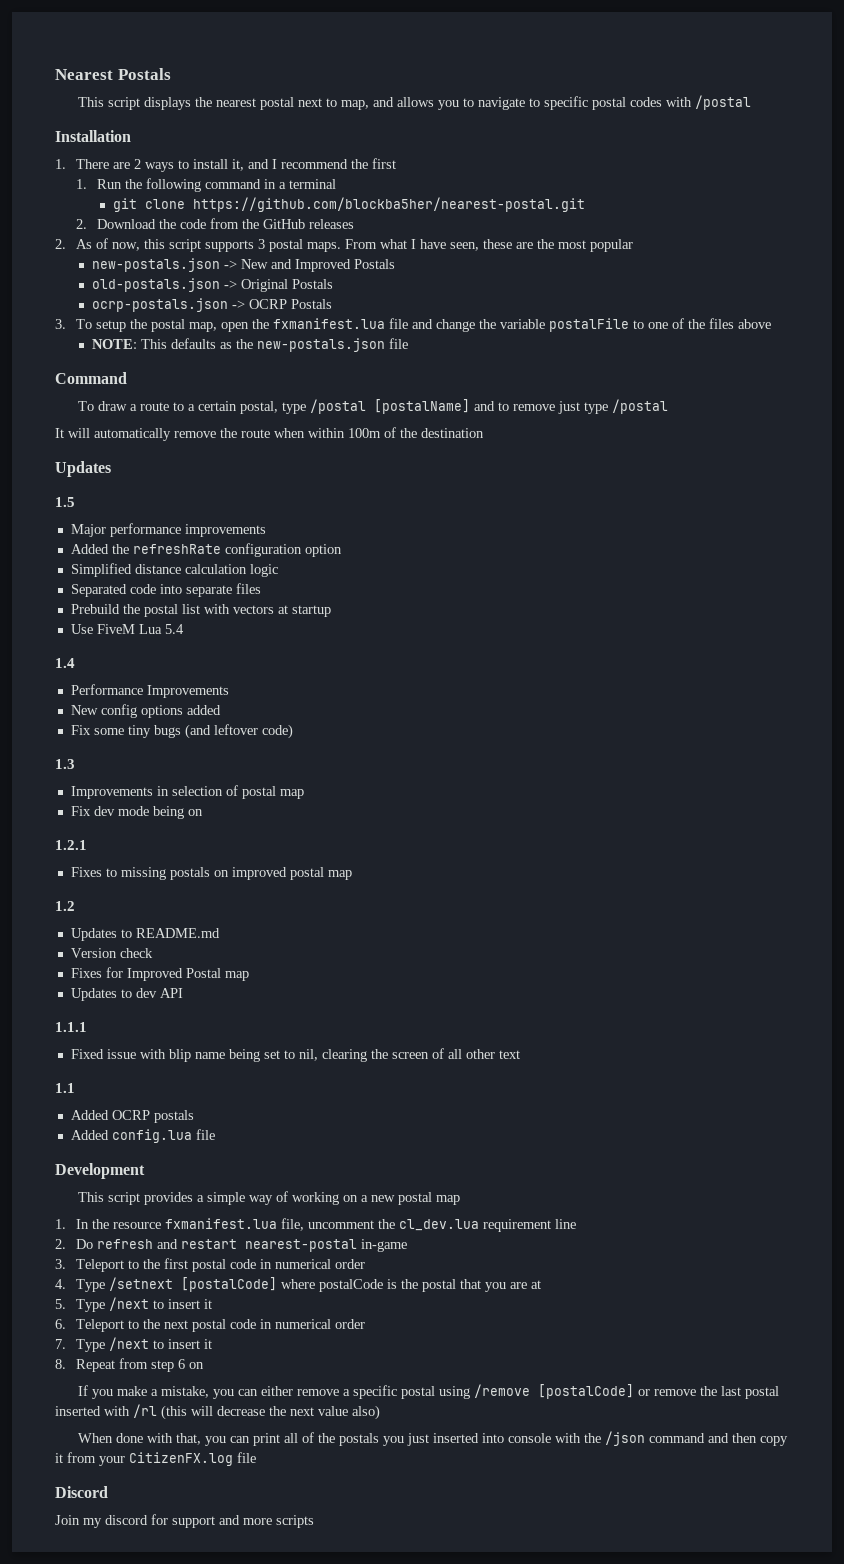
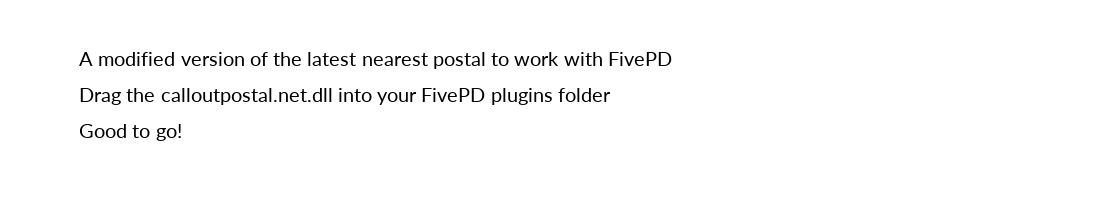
- Nearest Postals
- This script displays the nearest postal next to map, and allows you to navigate to specific postal codes with /postal
- Installation
- 1. There are 2 ways to install it, and I recommend the first
- 1. Run the following command in a terminal
- git clone https://github.com/blockba5her/nearest-postal.git
- 2. Download the code from the GitHub releases
- 2. As of now, this script supports 3 postal maps. From what I have seen, these are the most popular
- new-postals.json -> New and Improved Postals
- old-postals.json -> Original Postals
- ocrp-postals.json -> OCRP Postals
- 3. To setup the postal map, open the fxmanifest.lua file and change the variable postalFile to one of the files above
- NOTE: This defaults as the new-postals.json file
- Command
- To draw a route to a certain postal, type /postal [postalName] and to remove just type /postal
- It will automatically remove the route when within 100m of the destination
- Updates
- 1.5
- Major performance improvements
- Added the refreshRate configuration option
- Simplified distance calculation logic
- Separated code into separate files
- Prebuild the postal list with vectors at startup
- Use FiveM Lua 5.4
- 1.4
- Performance Improvements
- New config options added
- Fix some tiny bugs (and leftover code)
- 1.3
- Improvements in selection of postal map
- Fix dev mode being on
- 1.2.1
- Fixes to missing postals on improved postal map
- 1.2
- Updates to README.md
- Version check
- Fixes for Improved Postal map
- Updates to dev API
- 1.1.1
- Fixed issue with blip name being set to nil, clearing the screen of all other text
- 1.1
- Added OCRP postals
- Added config.lua file
- Development
- This script provides a simple way of working on a new postal map
- 1. In the resource fxmanifest.lua file, uncomment the cl_dev.lua requirement line
- 2. Do refresh and restart nearest-postal in-game
- 3. Teleport to the first postal code in numerical order
- 4. Type /setnext [postalCode] where postalCode is the postal that you are at
- 5. Type /next to insert it
- 6. Teleport to the next postal code in numerical order
- 7. Type /next to insert it
- 8. Repeat from step 6 on
- If you make a mistake, you can either remove a specific postal using /remove [postalCode] or remove the last postal inserted with /rl (this will decrease the next value also)
- When done with that, you can print all of the postals you just inserted into console with the /json command and then copy it from your CitizenFX.log file
- Discord
- Join my discord for support and more scripts
+ A modified version of the latest nearest postal to work with FivePD
+ Drag the calloutpostal.net.dll into your FivePD plugins folder
+ Good to go!

